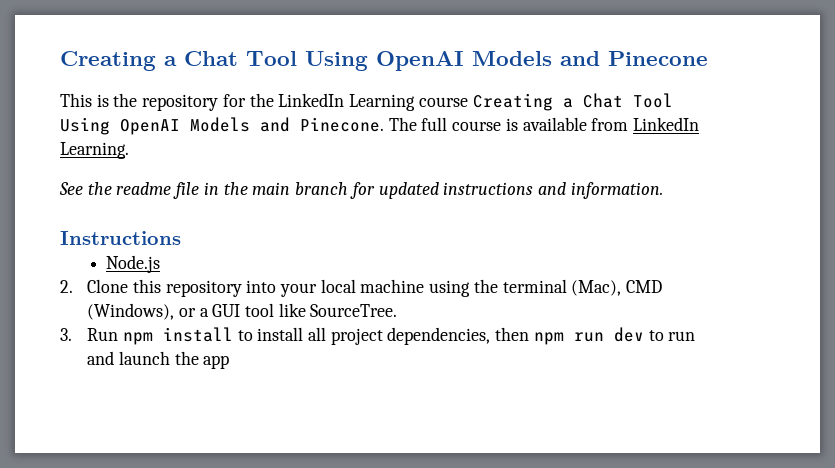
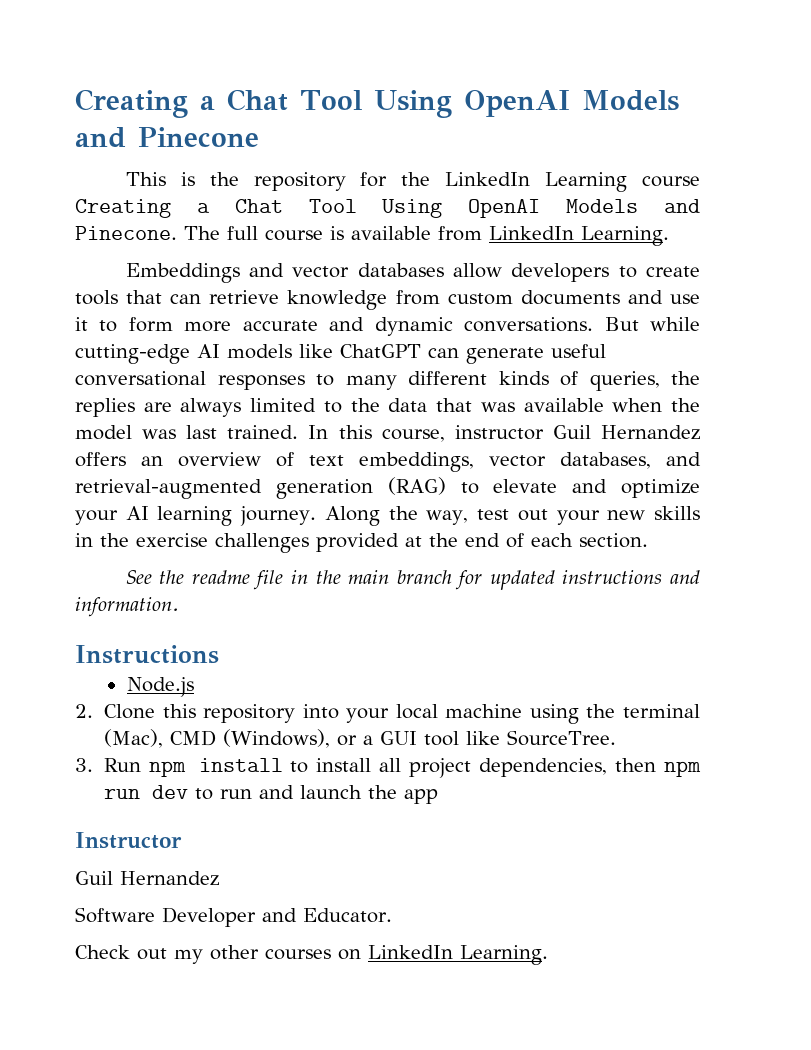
+ Embeddings and vector databases allow developers to create tools that can retrieve knowledge from custom documents and use it to form more accurate and dynamic conversations. But while cutting-edge AI models like ChatGPT can generate useful conversational responses to many different kinds of queries, the replies are always limited to the data that was available when the model was last trained. In this course, instructor Guil Hernandez offers an overview of text embeddings, vector databases, and retrieval-augmented generation (RAG) to elevate and optimize your AI learning journey. Along the way, test out your new skills in the exercise challenges provided at the end of each section.
+ Instructor
+ Guil Hernandez
+ Software Developer and Educator.
+ Check out my other courses on LinkedIn Learning.

